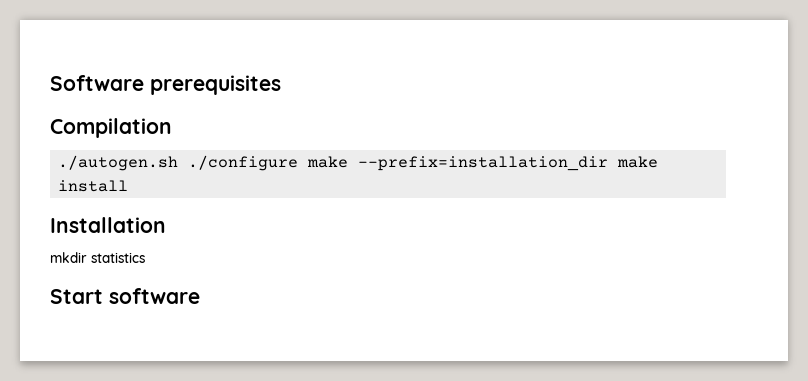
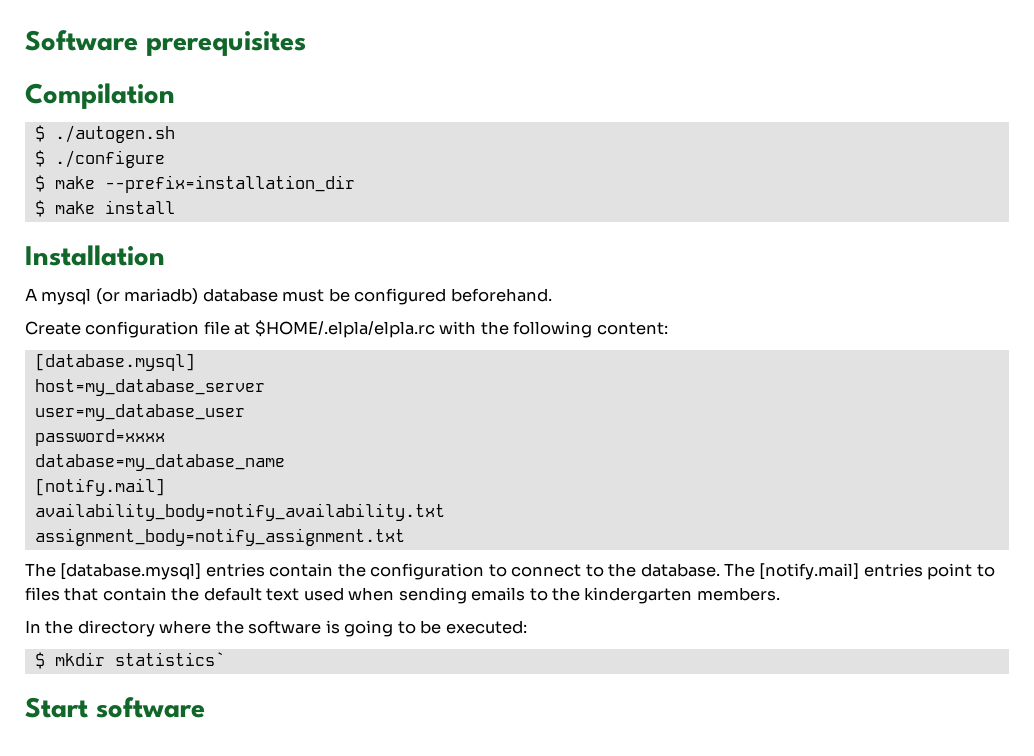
- ./autogen.sh ./configure make --prefix=installation_dir make install
+ $ ./autogen.sh
+ $ ./configure
+ $ make --prefix=installation_dir
+ $ make install
- mkdir statistics
+ A mysql (or mariadb) database must be configured beforehand.
+ Create configuration file at $HOME/.elpla/elpla.rc with the following content:
+ [database.mysql]
+ host=my_database_server
+ user=my_database_user
+ password=xxxx
+ database=my_database_name
+ [notify.mail]
+ availability_body=notify_availability.txt
+ assignment_body=notify_assignment.txt
+ The [database.mysql] entries contain the configuration to connect to the database. The [notify.mail] entries point to files that contain the default text used when sending emails to the kindergarten members.
+ In the directory where the software is going to be executed:
+ $ mkdir statistics`

